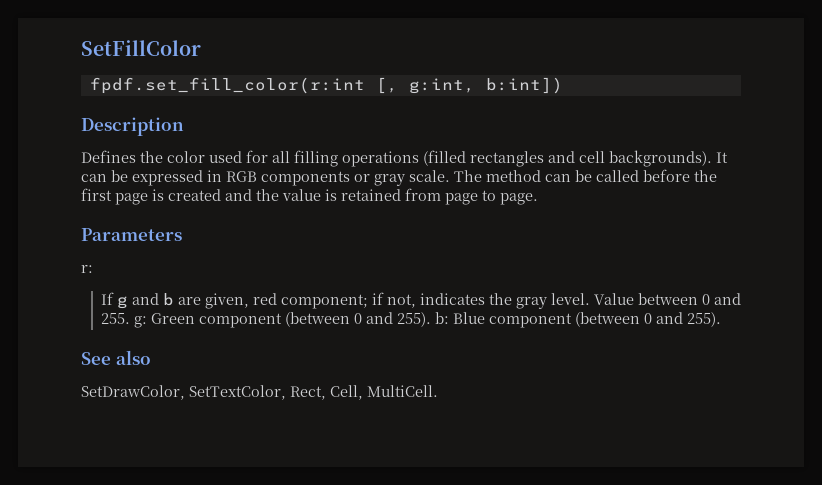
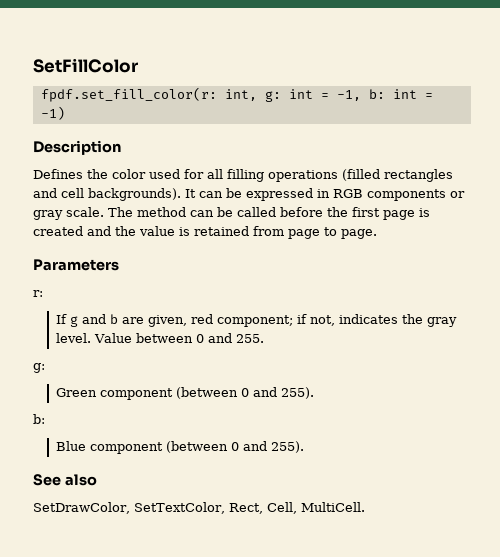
- fpdf.set_fill_color(r:int [, g:int, b:int])
+ fpdf.set_fill_color(r: int, g: int = -1, b: int = -1)
- Value between 0 and 255. g: Green component (between 0 and 255). b: Blue component (between 0 and 255).
+ Value between 0 and 255.
+ g:
+ Green component (between 0 and 255).
+ b:
+ Blue component (between 0 and 255).

